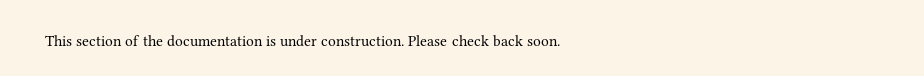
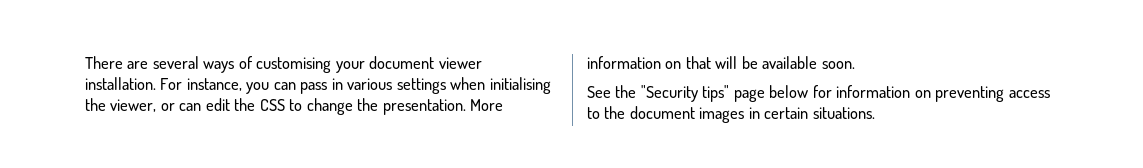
- This section of the documentation is under construction. Please check back soon.
+ There are several ways of customising your document viewer installation. For instance, you can pass in various settings when initialising the viewer, or can edit the CSS to change the presentation. More information on that will be available soon.
+ See the "Security tips" page below for information on preventing access to the document images in certain situations.

